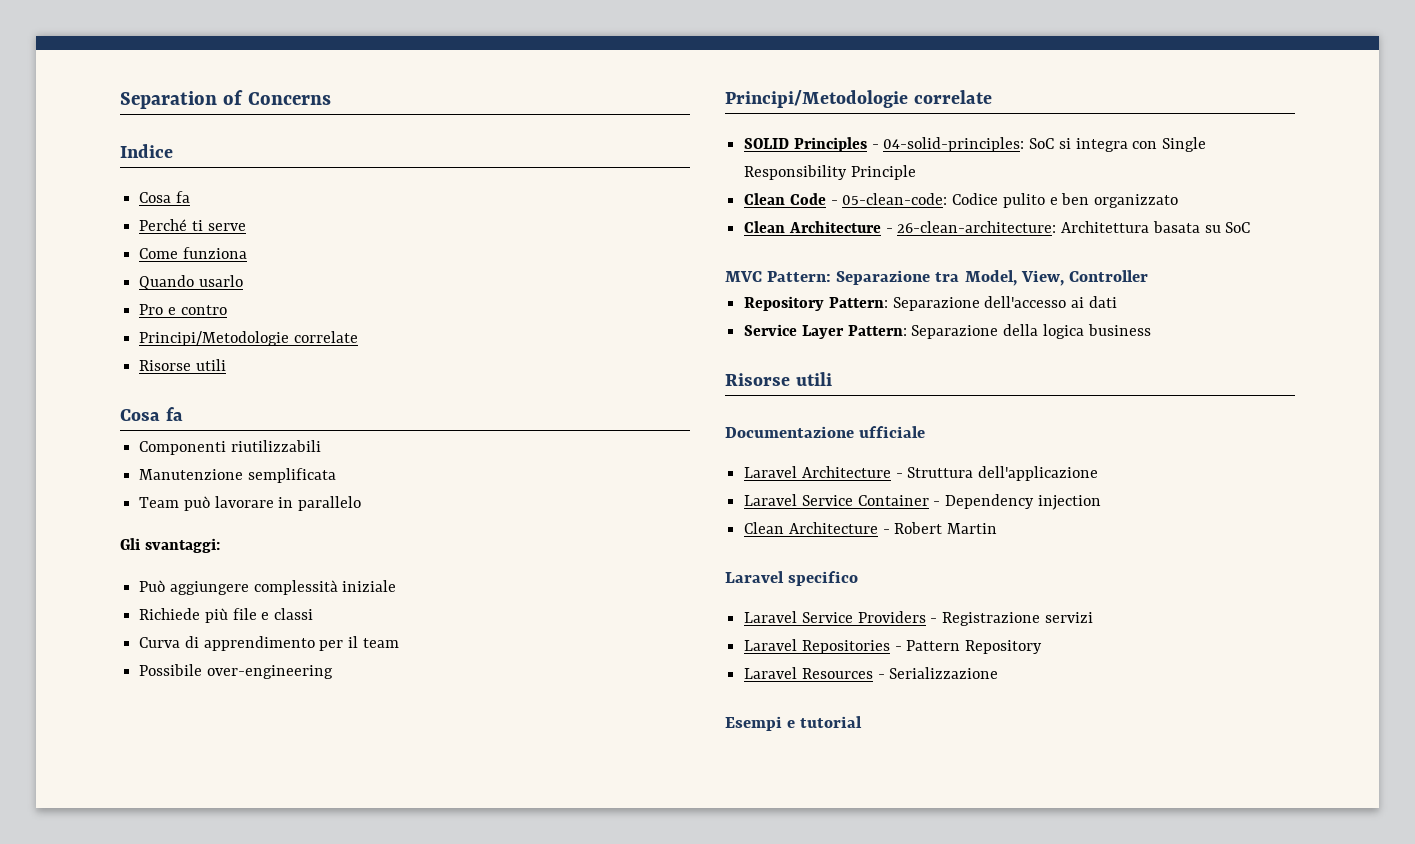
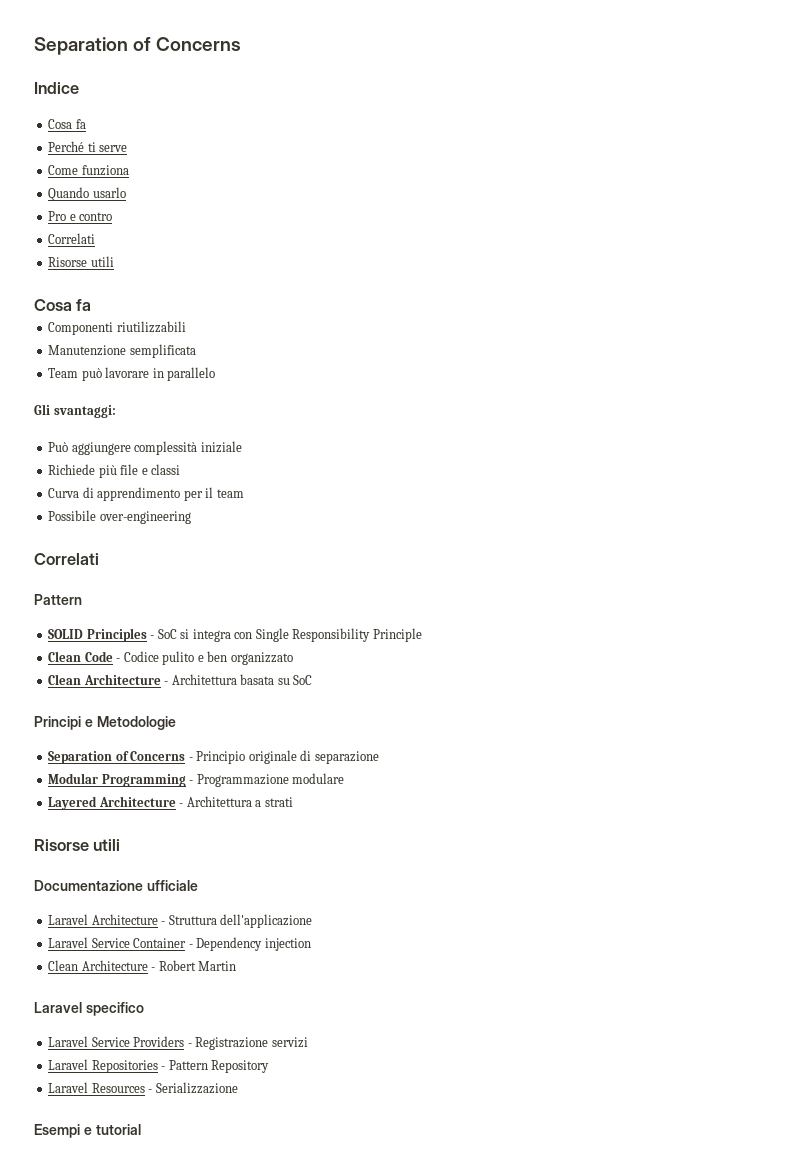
  Pro e contro
- Principi/Metodologie correlate
+ Correlati
  Possibile over-engineering
- Principi/Metodologie correlate
+ Correlati
+ Pattern
- SOLID Principles - 04-solid-principles: SoC si integra con Single Responsibility Principle
+ SOLID Principles - SoC si integra con Single Responsibility Principle
- Clean Code - 05-clean-code: Codice pulito e ben organizzato
+ Clean Code - Codice pulito e ben organizzato
- Clean Architecture - 26-clean-architecture: Architettura basata su SoC
+ Clean Architecture - Architettura basata su SoC
- MVC Pattern: Separazione tra Model, View, Controller
- Repository Pattern: Separazione dell'accesso ai dati
- Service Layer Pattern: Separazione della logica business
+ Principi e Metodologie
+ Separation of Concerns - Principio originale di separazione
+ Modular Programming - Programmazione modulare
+ Layered Architecture - Architettura a strati

